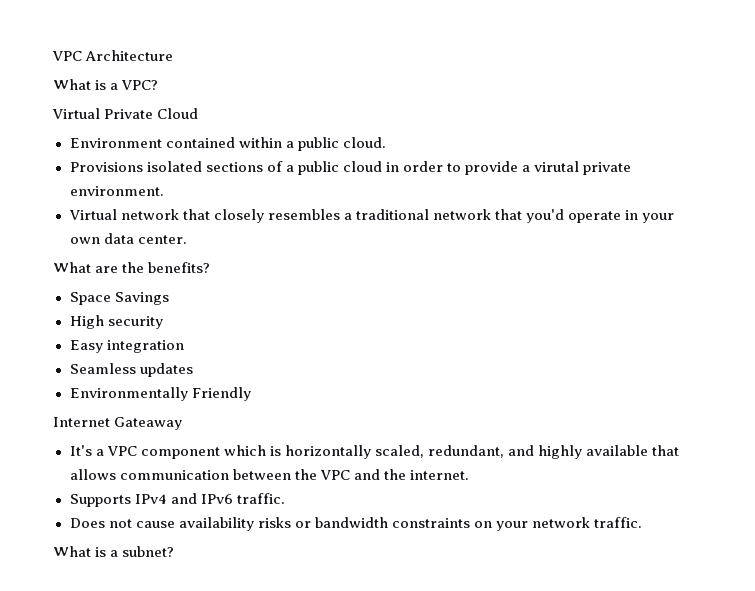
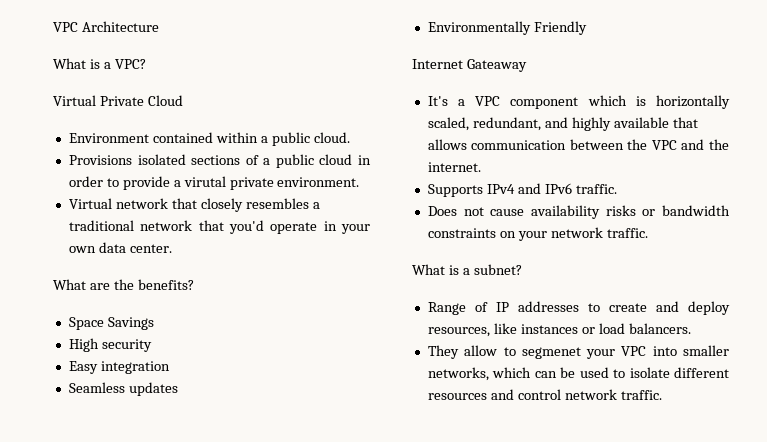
+ Range of IP addresses to create and deploy resources, like instances or load balancers.
+ They allow to segmenet your VPC into smaller networks, which can be used to isolate different resources and control network traffic.

